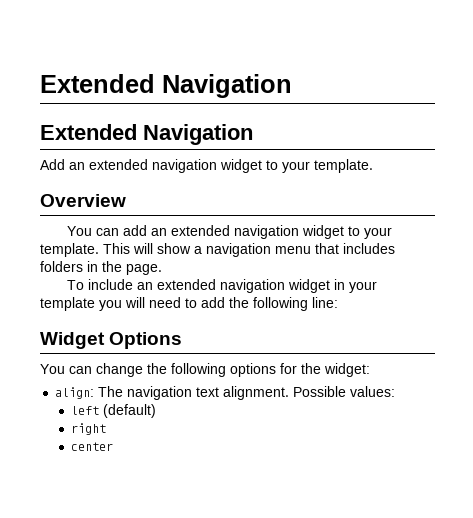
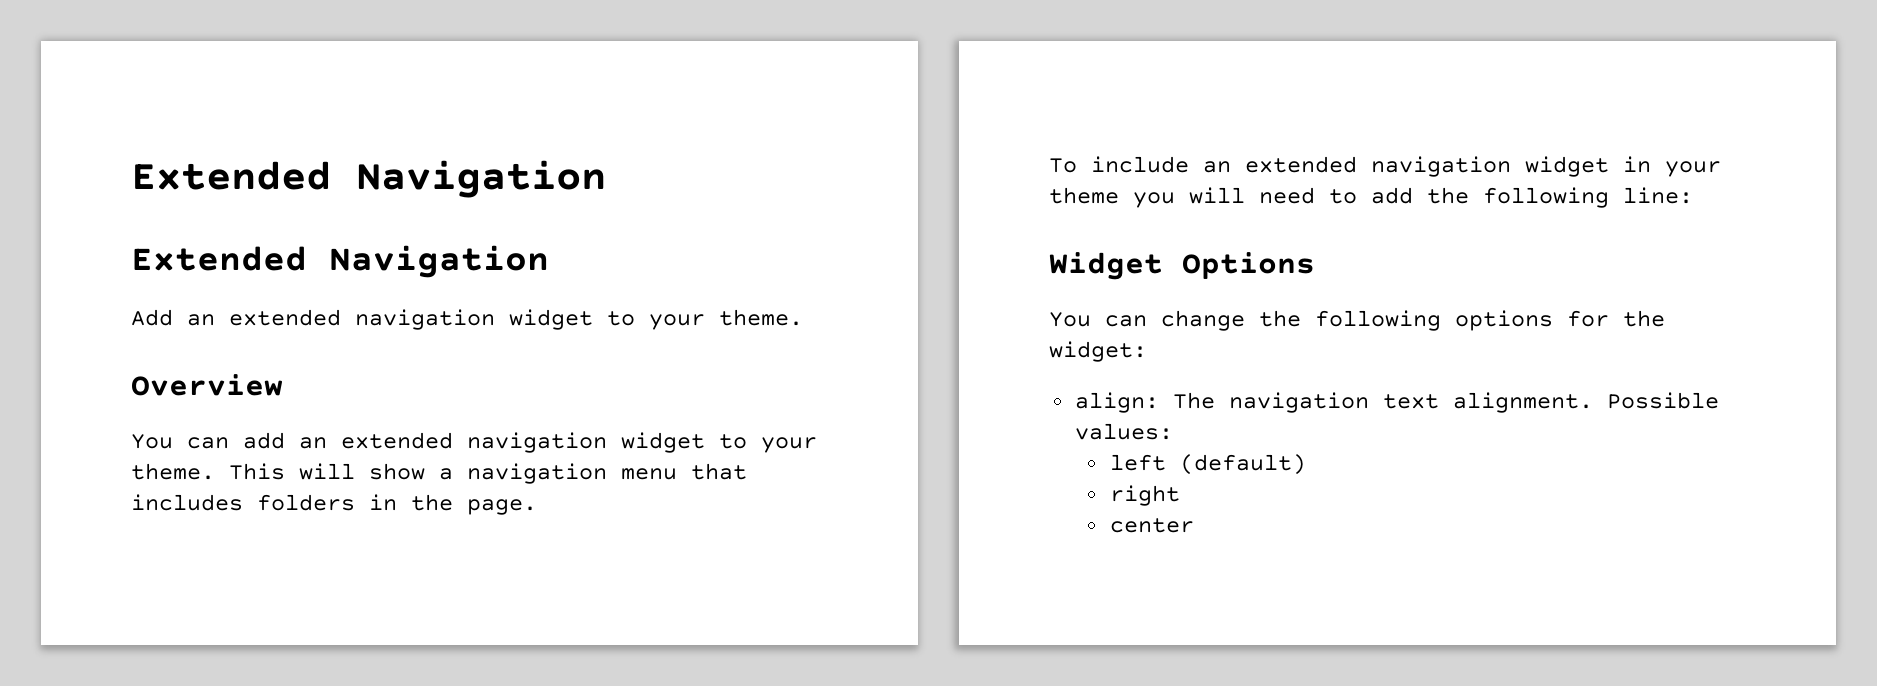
- Add an extended navigation widget to your template.
+ Add an extended navigation widget to your theme.
- You can add an extended navigation widget to your template.
+ You can add an extended navigation widget to your theme.
- To include an extended navigation widget in your template you will need to add the following line:
+ To include an extended navigation widget in your theme you will need to add the following line:

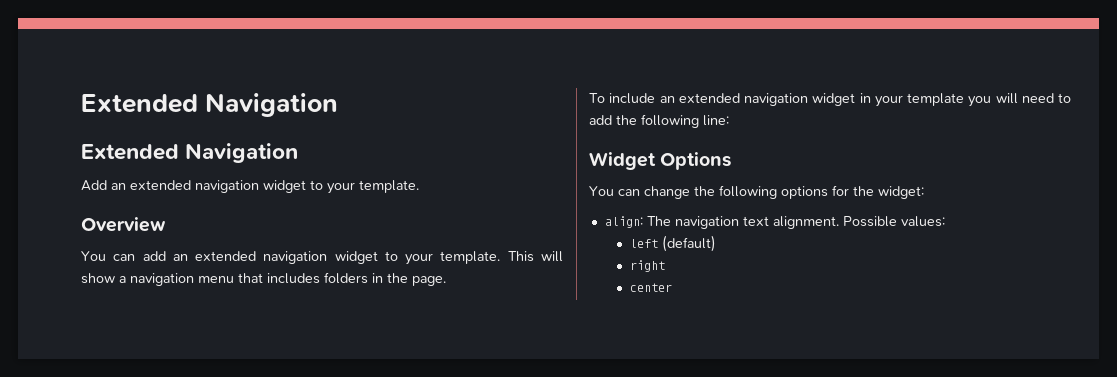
- Add an extended navigation widget to your theme.
+ Add an extended navigation widget to your template.
- You can add an extended navigation widget to your theme.
+ You can add an extended navigation widget to your template.
- To include an extended navigation widget in your theme you will need to add the following line:
+ To include an extended navigation widget in your template you will need to add the following line:

